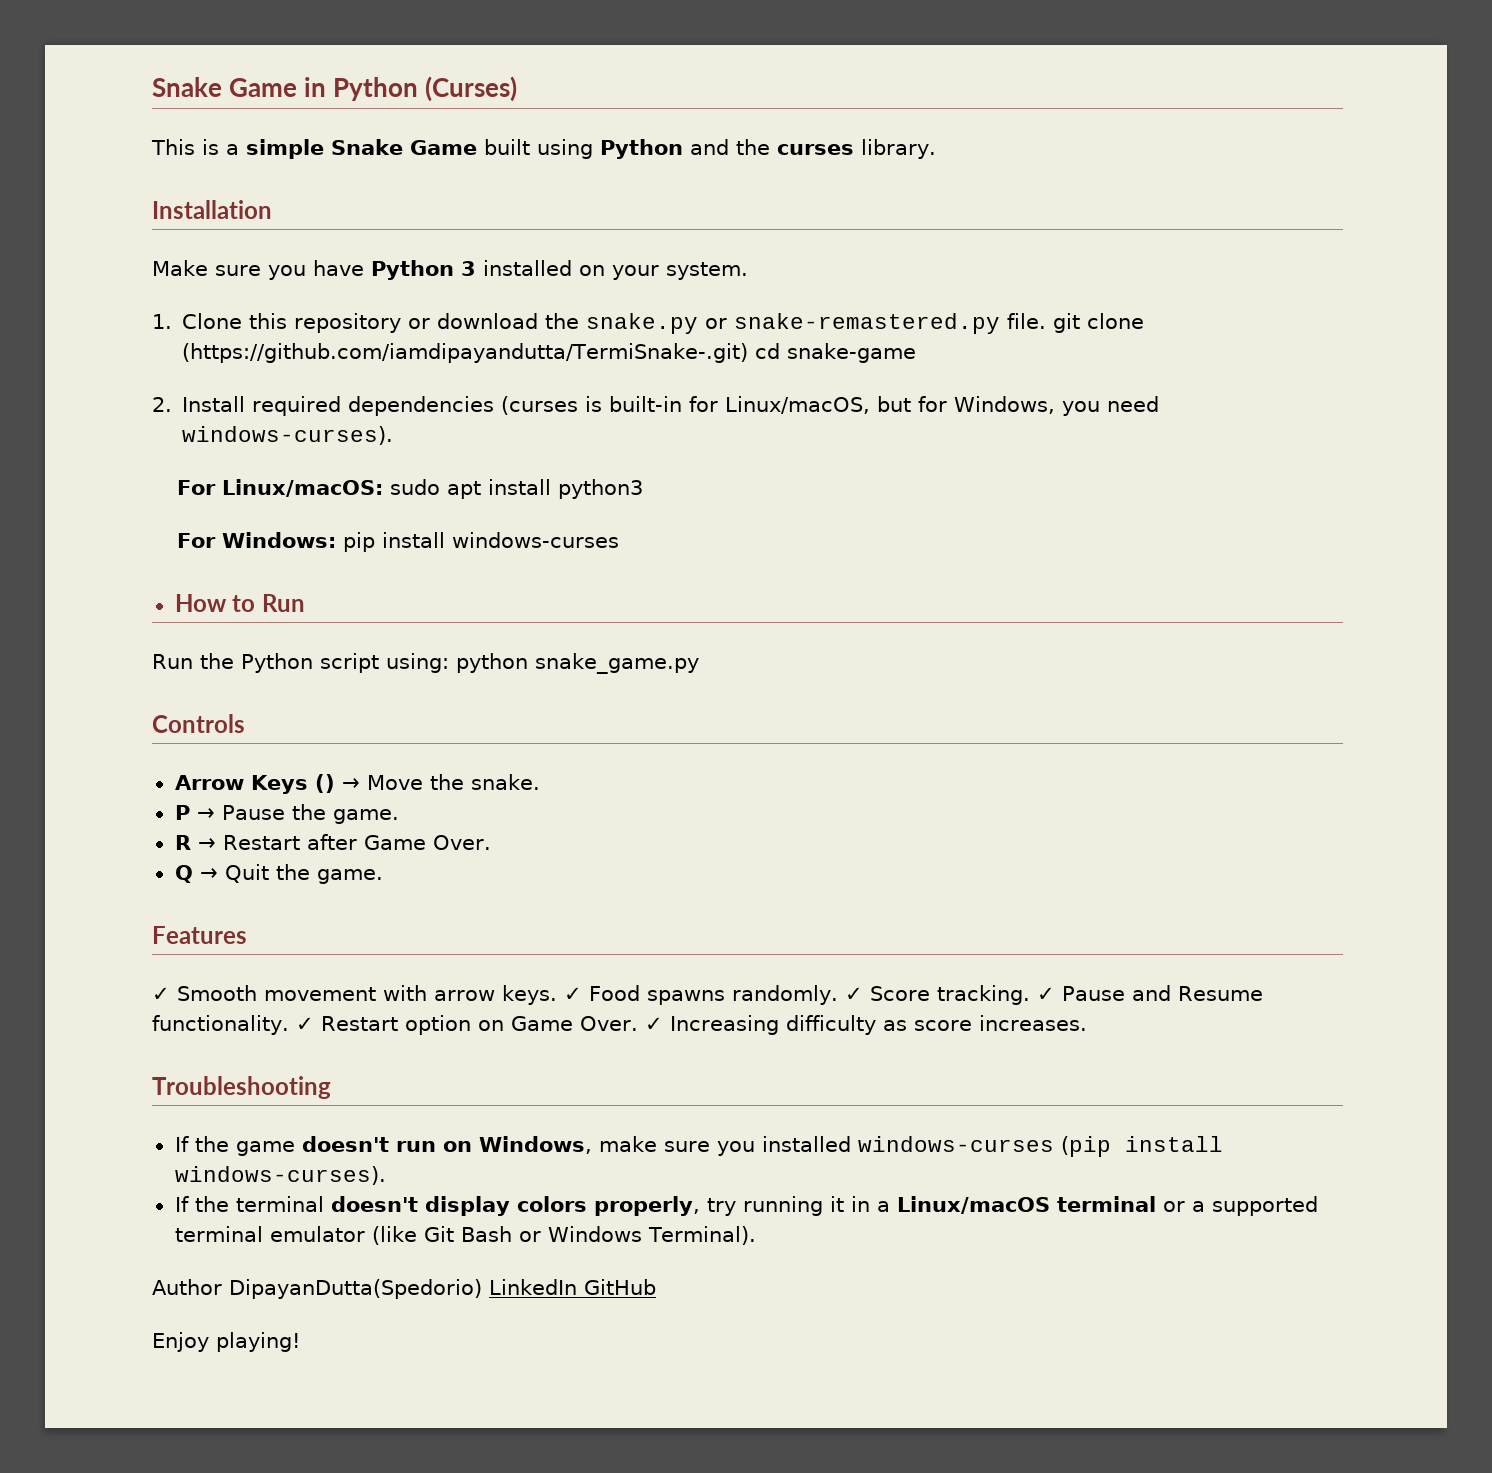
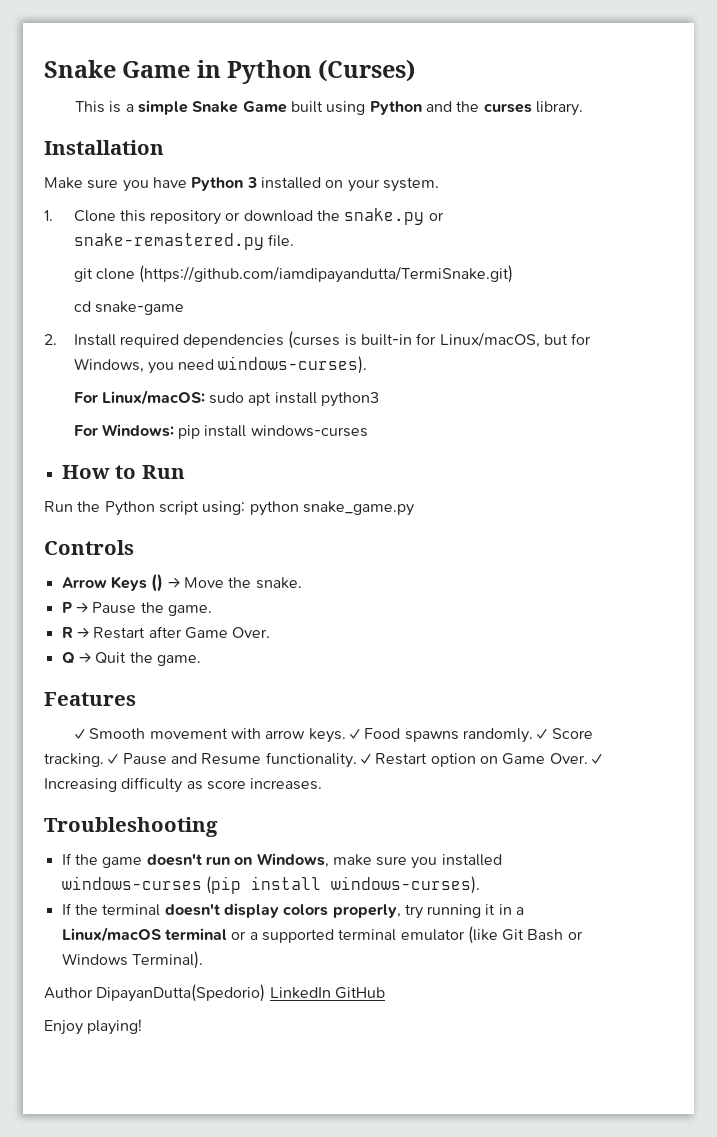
- 1. Clone this repository or download the snake.py or snake-remastered.py file. git clone (https://github.com/iamdipayandutta/TermiSnake-.git) cd snake-game
+ 1. Clone this repository or download the snake.py or snake-remastered.py file.
+ git clone (https://github.com/iamdipayandutta/TermiSnake.git)
+ cd snake-game

